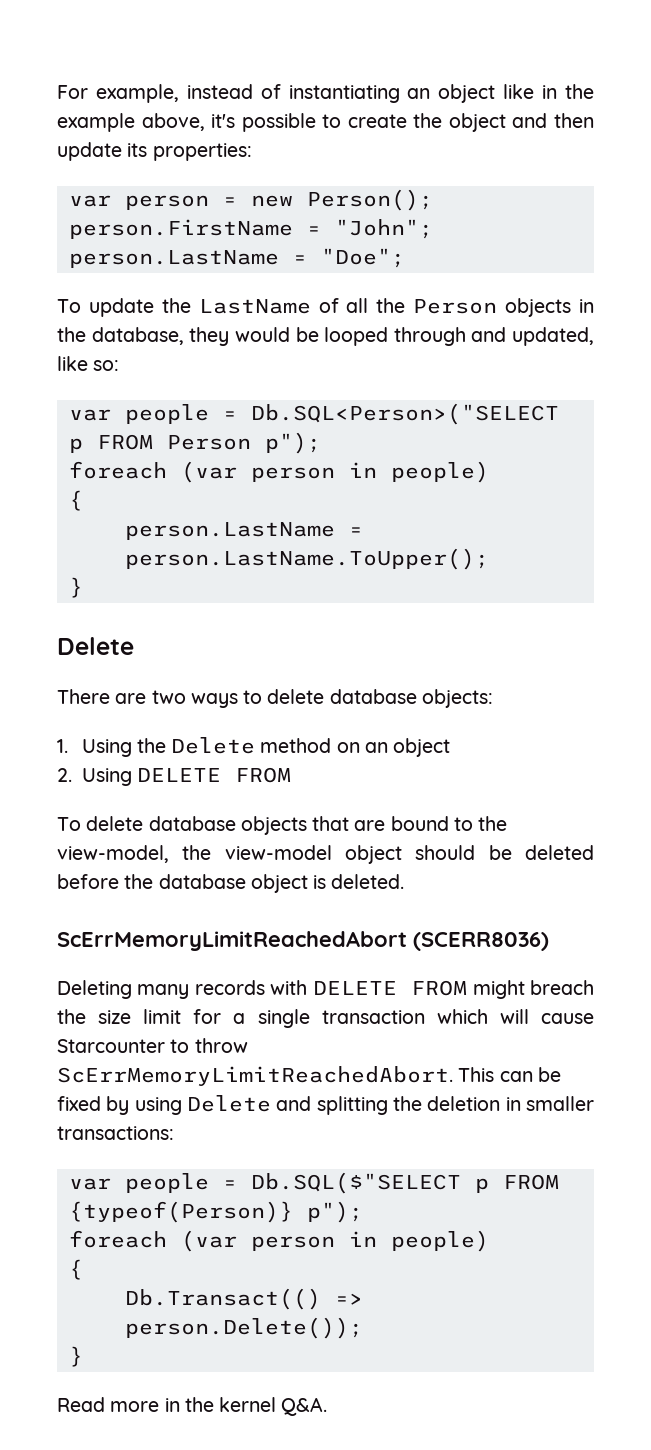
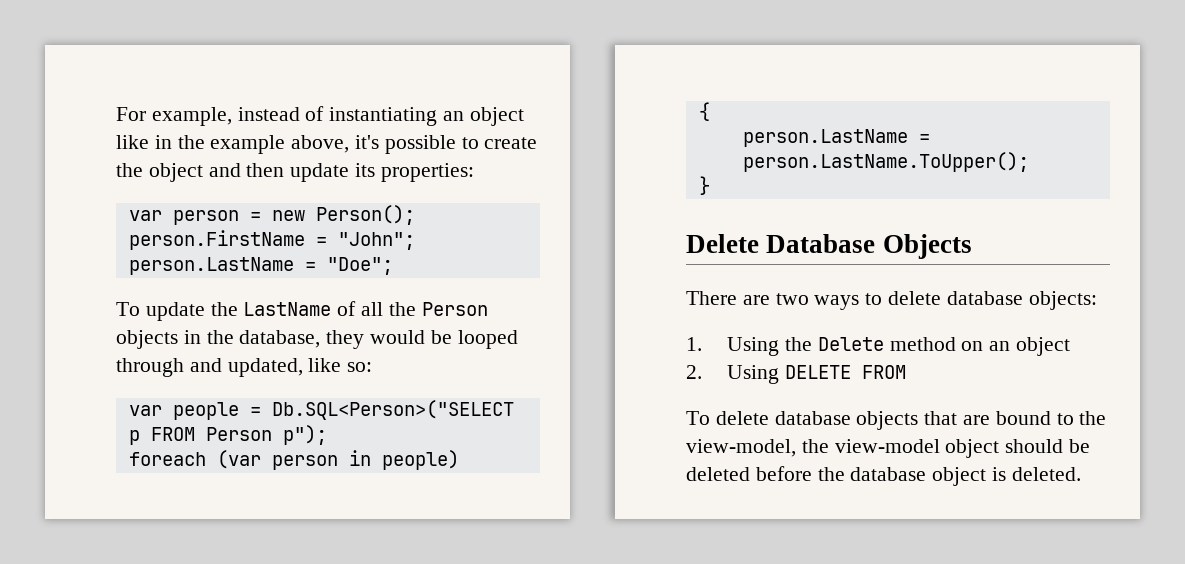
  person.LastName = person.LastName.ToUpper();
  }
- Delete
+ Delete Database Objects
- ScErrMemoryLimitReachedAbort (SCERR8036)
- Deleting many records with DELETE FROM might breach the size limit for a single transaction which will cause Starcounter to throw ScErrMemoryLimitReachedAbort. This can be fixed by using Delete and splitting the deletion in smaller transactions:
- var people = Db.SQL($"SELECT p FROM {typeof(Person)} p");
- foreach (var person in people)
- {
- Db.Transact(() => person.Delete());
- }
- Read more in the kernel Q&A.

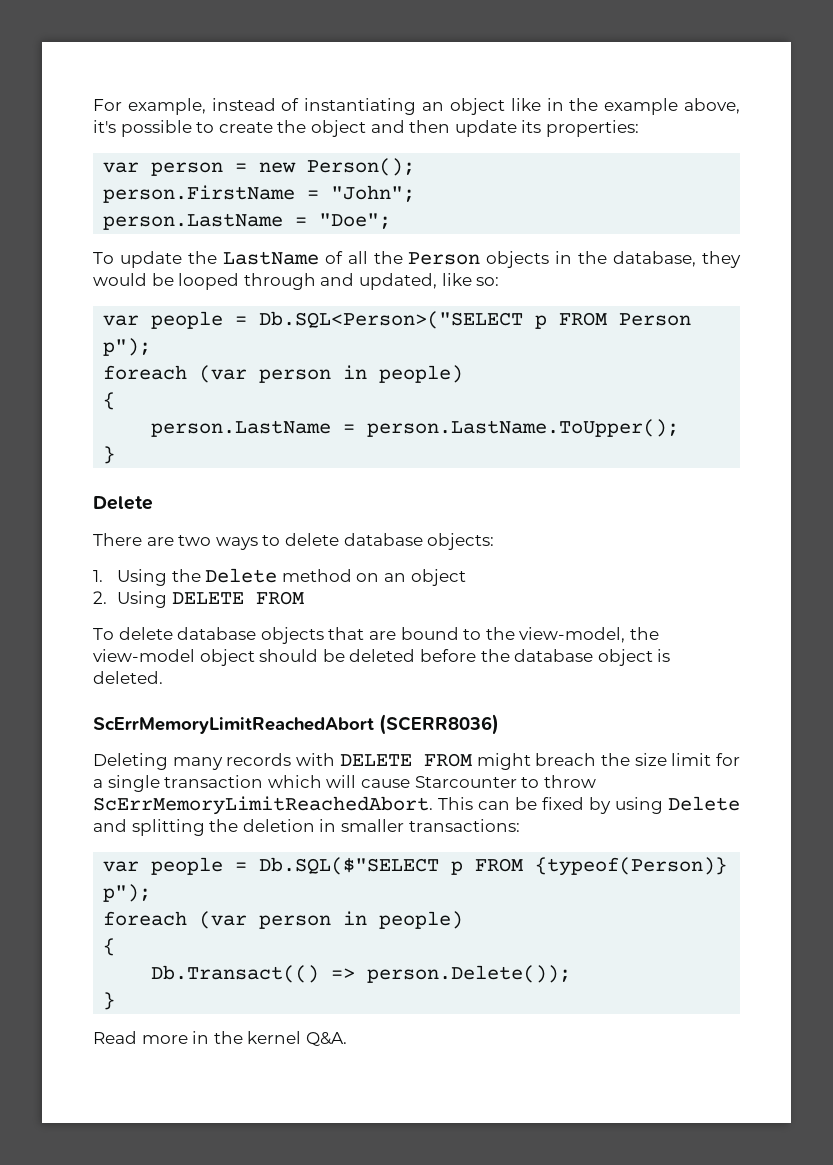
  person.LastName = person.LastName.ToUpper();
  }
- Delete Database Objects
+ Delete
+ ScErrMemoryLimitReachedAbort (SCERR8036)
+ Deleting many records with DELETE FROM might breach the size limit for a single transaction which will cause Starcounter to throw ScErrMemoryLimitReachedAbort. This can be fixed by using Delete and splitting the deletion in smaller transactions:
+ var people = Db.SQL($"SELECT p FROM {typeof(Person)} p");
+ foreach (var person in people)
+ {
+ Db.Transact(() => person.Delete());
+ }
+ Read more in the kernel Q&A.

